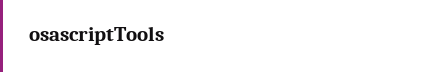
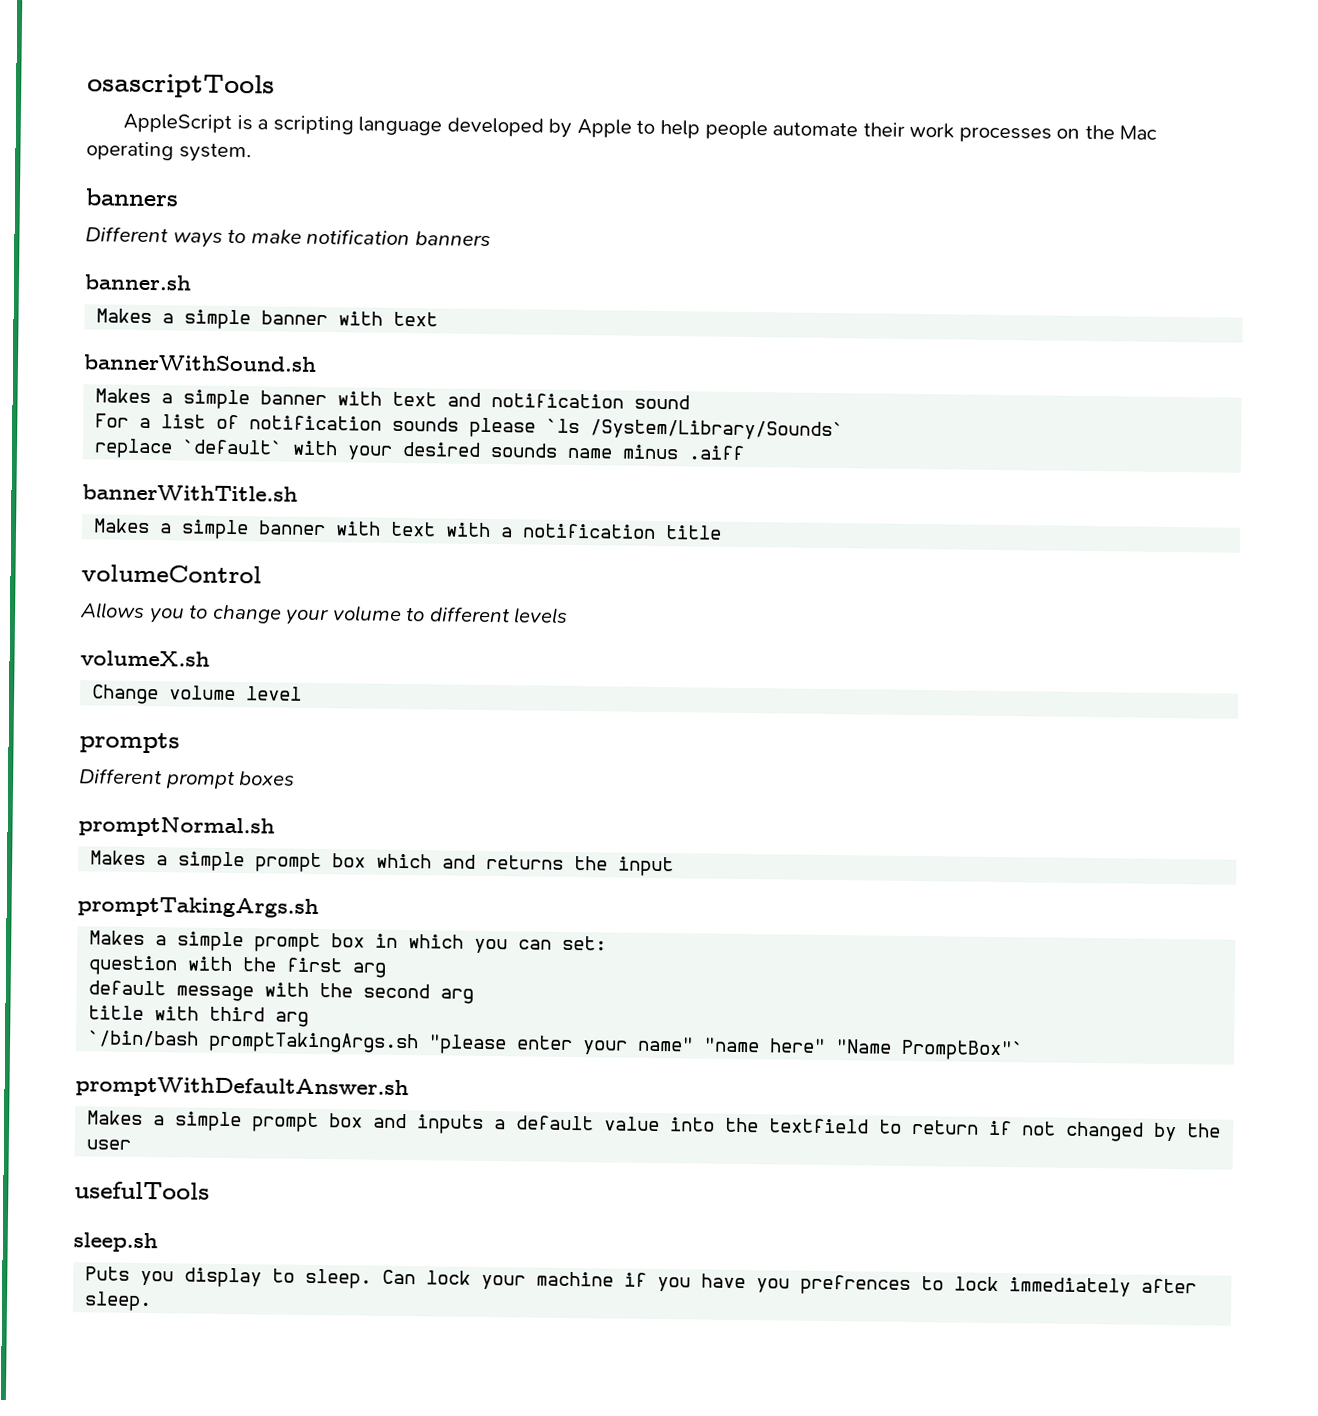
+ AppleScript is a scripting language developed by Apple to help people automate their work processes on the Mac operating system.
+ banners
+ Different ways to make notification banners
+ banner.sh
+ Makes a simple banner with text
+ bannerWithSound.sh
+ Makes a simple banner with text and notification sound
+ For a list of notification sounds please `ls /System/Library/Sounds`
+ replace `default` with your desired sounds name minus .aiff
+ bannerWithTitle.sh
+ Makes a simple banner with text with a notification title
+ volumeControl
+ Allows you to change your volume to different levels
+ volumeX.sh
+ Change volume level
+ prompts
+ Different prompt boxes
+ promptNormal.sh
+ Makes a simple prompt box which and returns the input
+ promptTakingArgs.sh
+ Makes a simple prompt box in which you can set:
+ question with the first arg
+ default message with the second arg
+ title with third arg
+ `/bin/bash promptTakingArgs.sh "please enter your name" "name here" "Name PromptBox"`
+ promptWithDefaultAnswer.sh
+ Makes a simple prompt box and inputs a default value into the textfield to return if not changed by the user
+ usefulTools
+ sleep.sh
+ Puts you display to sleep. Can lock your machine if you have you prefrences to lock immediately after sleep.

